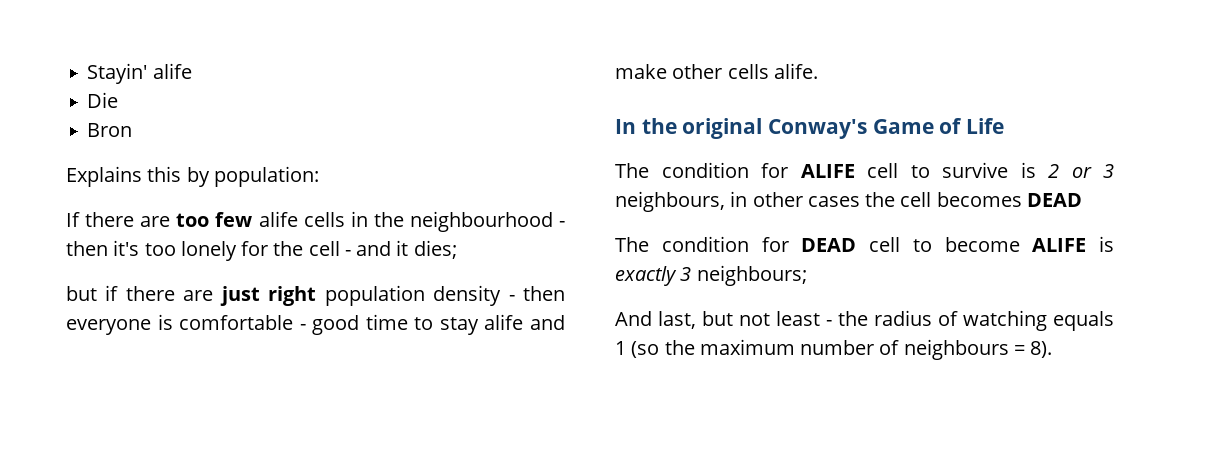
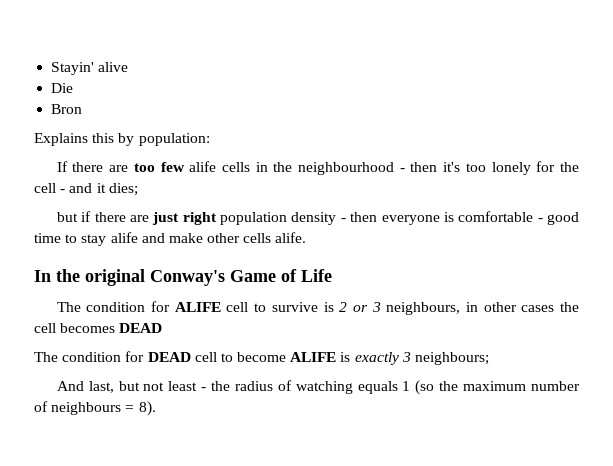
- Stayin' alife
+ Stayin' alive

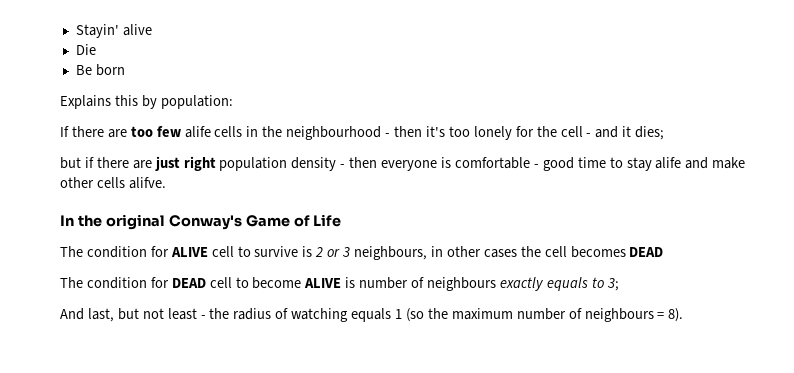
- Bron
+ Be born
- but if there are just right population density - then everyone is comfortable - good time to stay alife and make other cells alife.
+ but if there are just right population density - then everyone is comfortable - good time to stay alife and make other cells alifve.
- The condition for ALIFE cell to survive is 2 or 3 neighbours, in other cases the cell becomes DEAD
+ The condition for ALIVE cell to survive is 2 or 3 neighbours, in other cases the cell becomes DEAD
- The condition for DEAD cell to become ALIFE is exactly 3 neighbours;
+ The condition for DEAD cell to become ALIVE is number of neighbours exactly equals to 3;

